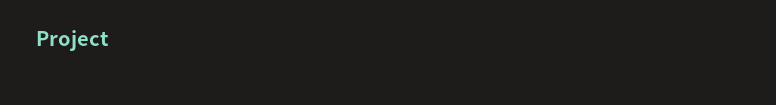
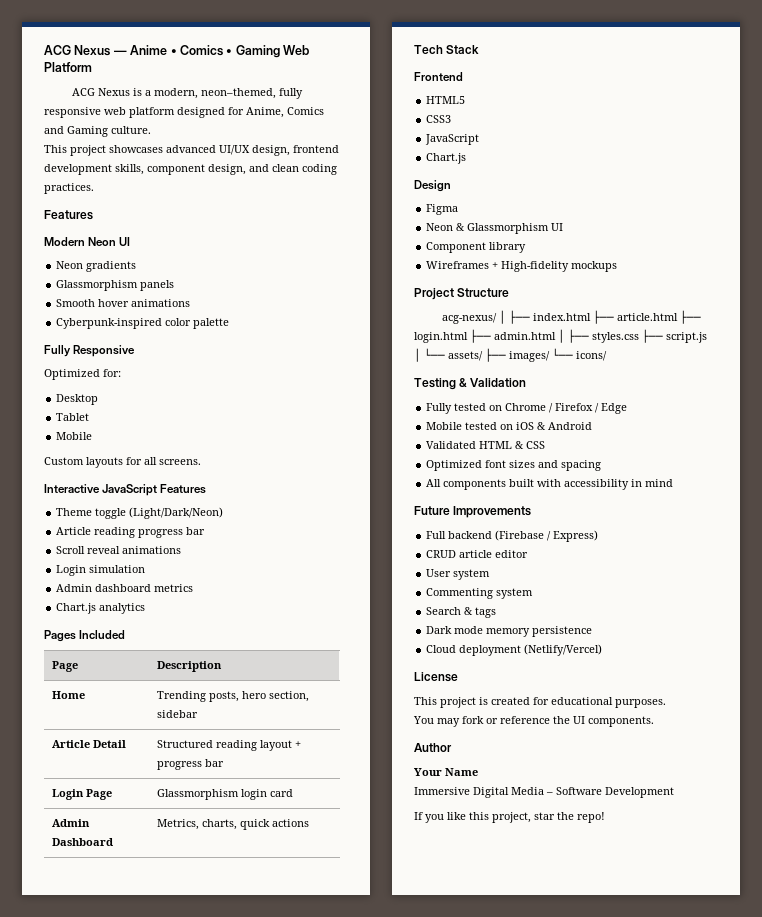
- Project
+ ACG Nexus — Anime • Comics • Gaming Web Platform
+ ACG Nexus is a modern, neon–themed, fully responsive web platform designed for Anime, Comics and Gaming culture.
+ This project showcases advanced UI/UX design, frontend development skills, component design, and clean coding practices.
+ Features
+ Modern Neon UI
+ Neon gradients
+ Glassmorphism panels
+ Smooth hover animations
+ Cyberpunk-inspired color palette
+ Fully Responsive
+ Optimized for:
+ Desktop
+ Tablet
+ Mobile
+ Custom layouts for all screens.
+ Interactive JavaScript Features
+ Theme toggle (Light/Dark/Neon)
+ Article reading progress bar
+ Scroll reveal animations
+ Login simulation
+ Admin dashboard metrics
+ Chart.js analytics
+ Pages Included
+ Page | Description
+ Home | Trending posts, hero section, sidebar
+ Article Detail | Structured reading layout + progress bar
+ Login Page | Glassmorphism login card
+ Admin Dashboard | Metrics, charts, quick actions
+ Tech Stack
+ Frontend
+ HTML5
+ CSS3
+ JavaScript
+ Chart.js
+ Design
+ Figma
+ Neon & Glassmorphism UI
+ Component library
+ Wireframes + High-fidelity mockups
+ Project Structure
+ acg-nexus/ │ ├── index.html ├── article.html ├── login.html ├── admin.html │ ├── styles.css ├── script.js │ └── assets/ ├── images/ └── icons/
+ Testing & Validation
+ Fully tested on Chrome / Firefox / Edge
+ Mobile tested on iOS & Android
+ Validated HTML & CSS
+ Optimized font sizes and spacing
+ All components built with accessibility in mind
+ Future Improvements
+ Full backend (Firebase / Express)
+ CRUD article editor
+ User system
+ Commenting system
+ Search & tags
+ Dark mode memory persistence
+ Cloud deployment (Netlify/Vercel)
+ License
+ This project is created for educational purposes.
+ You may fork or reference the UI components.
+ Author
+ Your Name
+ Immersive Digital Media – Software Development
+ If you like this project, star the repo!

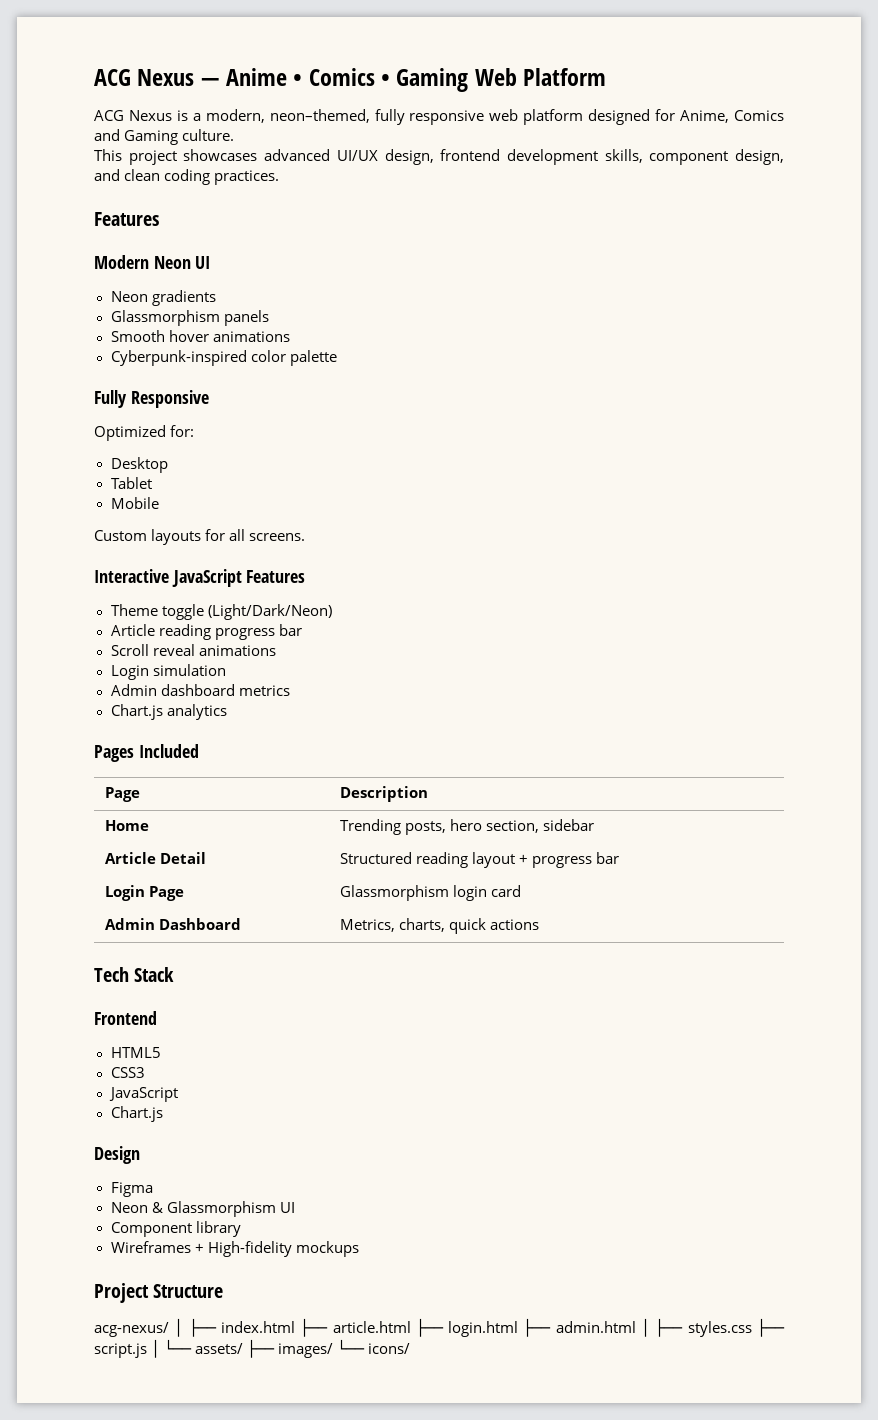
- Testing & Validation
- Fully tested on Chrome / Firefox / Edge
- Mobile tested on iOS & Android
- Validated HTML & CSS
- Optimized font sizes and spacing
- All components built with accessibility in mind
- Future Improvements
- Full backend (Firebase / Express)
- CRUD article editor
- User system
- Commenting system
- Search & tags
- Dark mode memory persistence
- Cloud deployment (Netlify/Vercel)
- License
- This project is created for educational purposes.
- You may fork or reference the UI components.
- Author
- Your Name
- Immersive Digital Media – Software Development
- If you like this project, star the repo!

